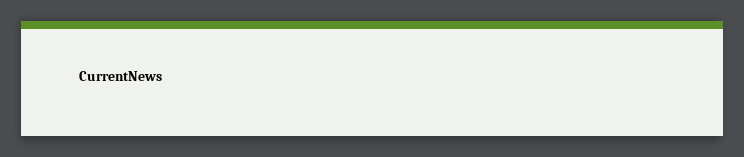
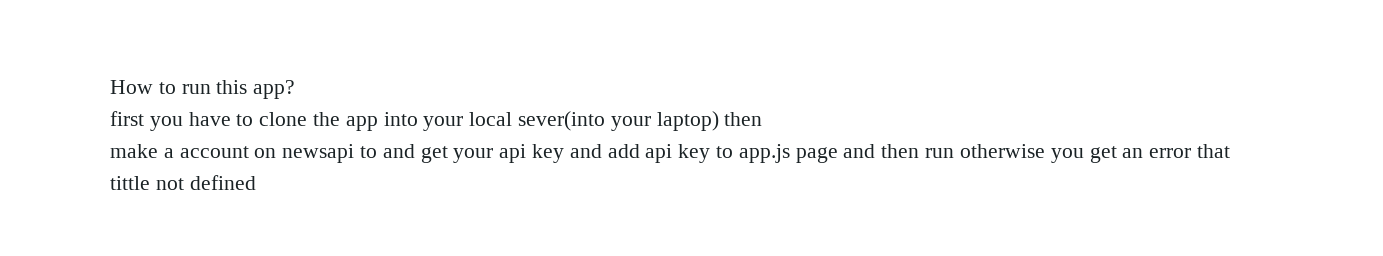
- CurrentNews
+ How to run this app?
+ first you have to clone the app into your local sever(into your laptop) then
+ make a account on newsapi to and get your api key and add api key to app.js page and then run otherwise you get an error that tittle not defined

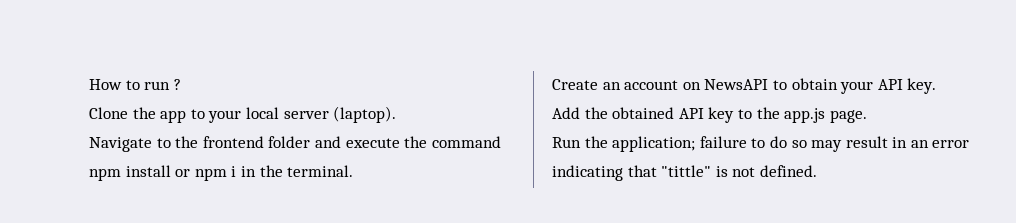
- How to run this app?
- first you have to clone the app into your local sever(into your laptop) then
- make a account on newsapi to and get your api key and add api key to app.js page and then run otherwise you get an error that tittle not defined
+ How to run ?
+ Clone the app to your local server (laptop).
+ Navigate to the frontend folder and execute the command npm install or npm i in the terminal.
+ Create an account on NewsAPI to obtain your API key.
+ Add the obtained API key to the app.js page.
+ Run the application; failure to do so may result in an error indicating that "tittle" is not defined.

